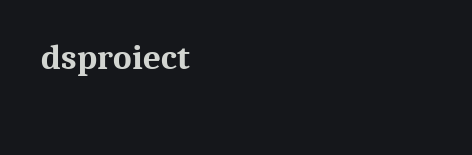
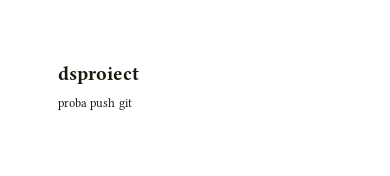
+ proba push git

